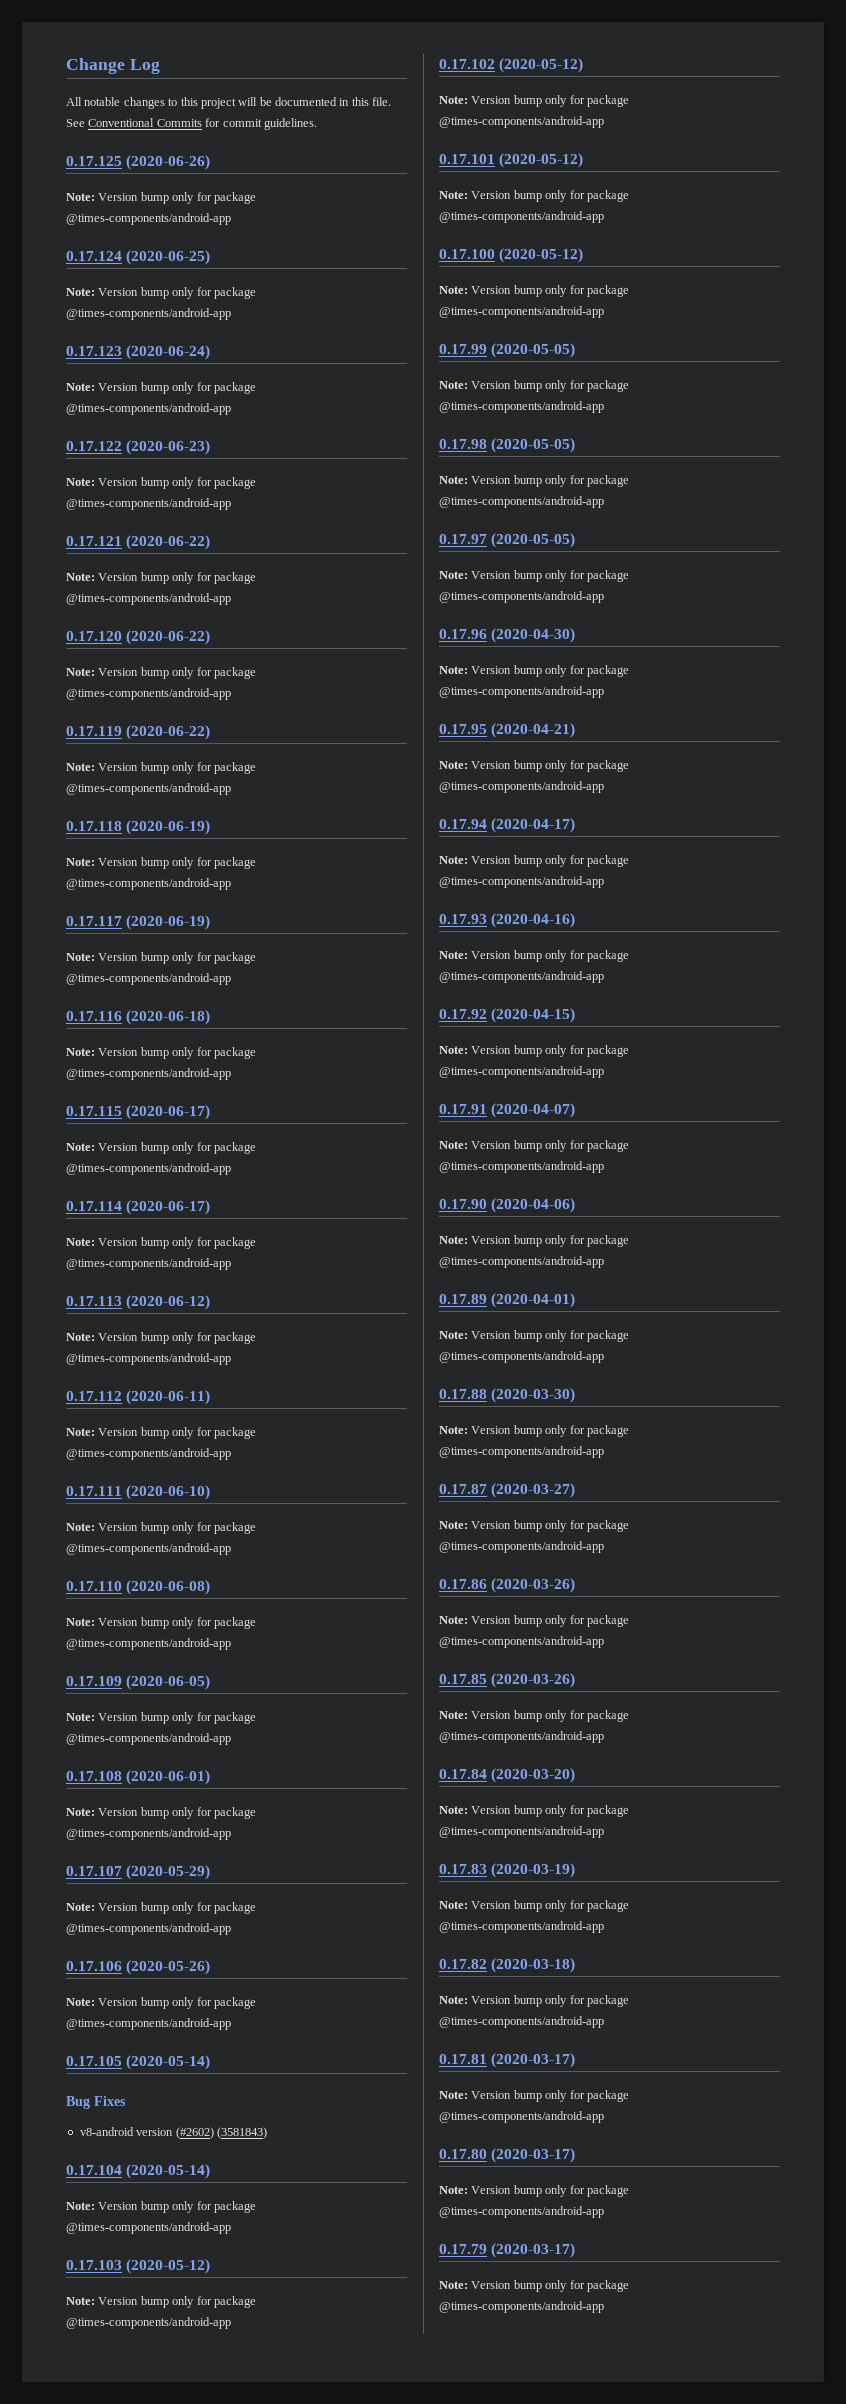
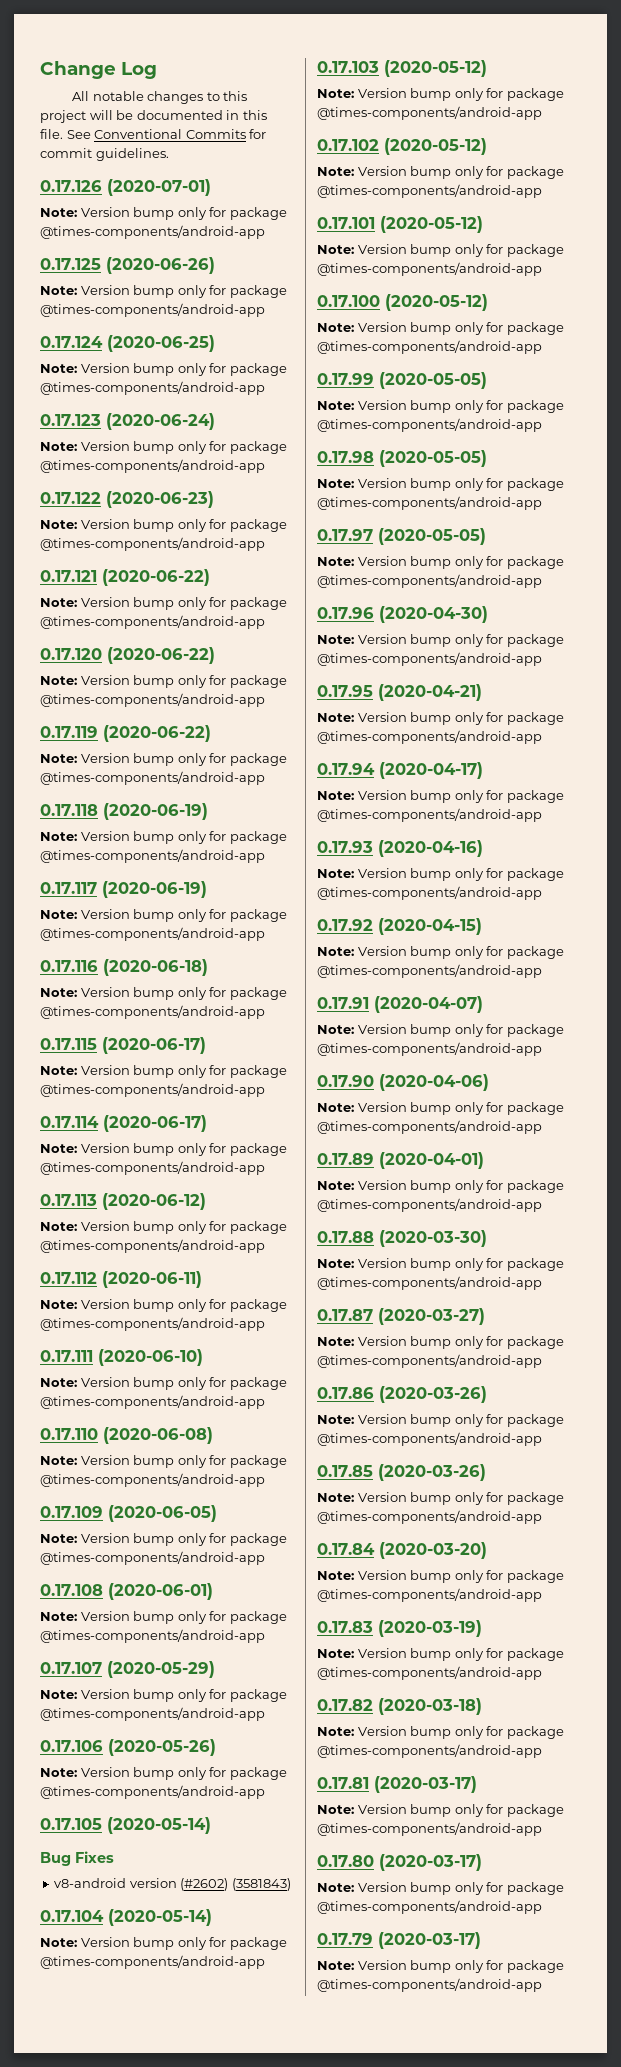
+ 0.17.126 (2020-07-01)
+ Note: Version bump only for package @times-components/android-app

